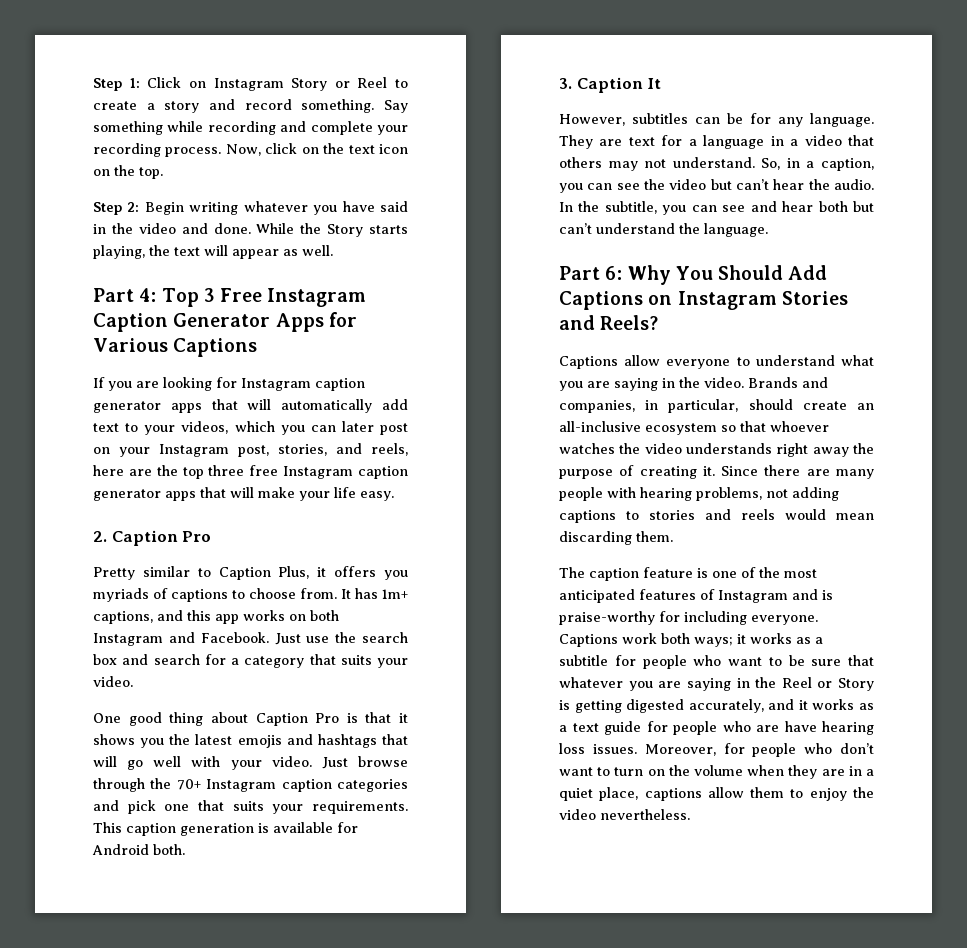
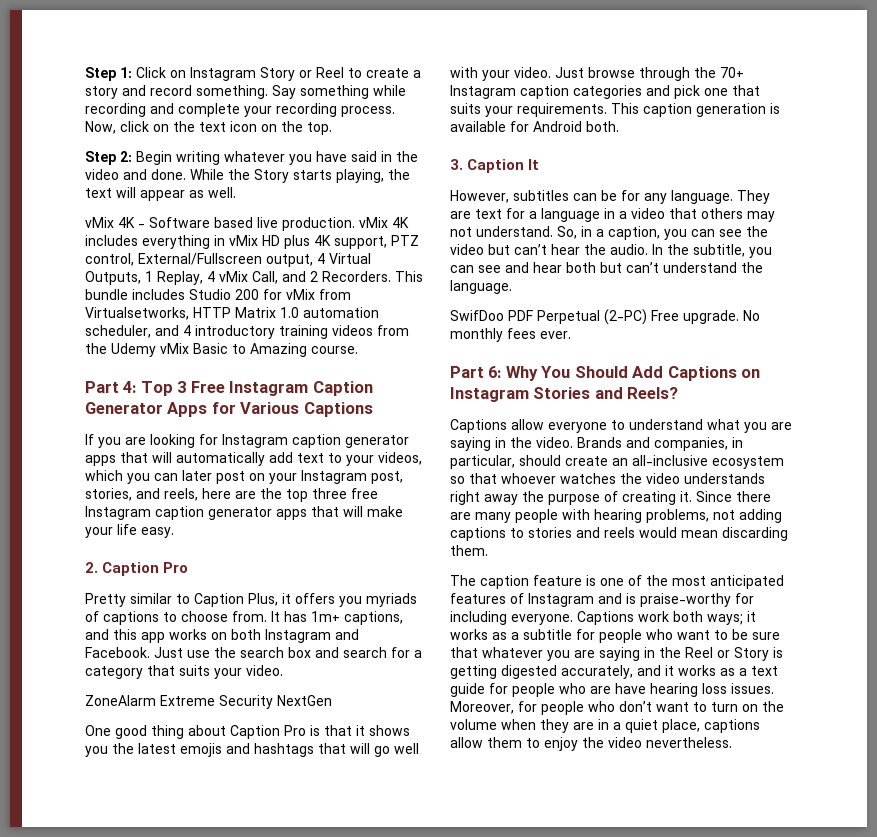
+ vMix 4K - Software based live production. vMix 4K includes everything in vMix HD plus 4K support, PTZ control, External/Fullscreen output, 4 Virtual Outputs, 1 Replay, 4 vMix Call, and 2 Recorders. This bundle includes Studio 200 for vMix from Virtualsetworks, HTTP Matrix 1.0 automation scheduler, and 4 introductory training videos from the Udemy vMix Basic to Amazing course.
+ ZoneAlarm Extreme Security NextGen
+ SwifDoo PDF Perpetual (2-PC) Free upgrade. No monthly fees ever.

